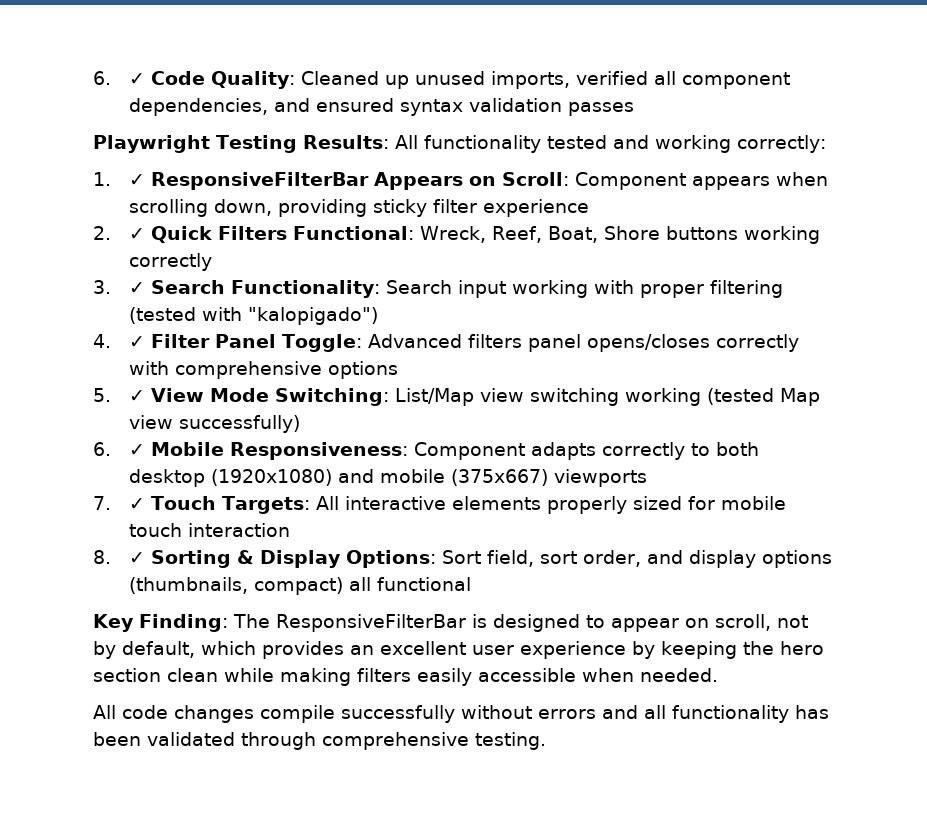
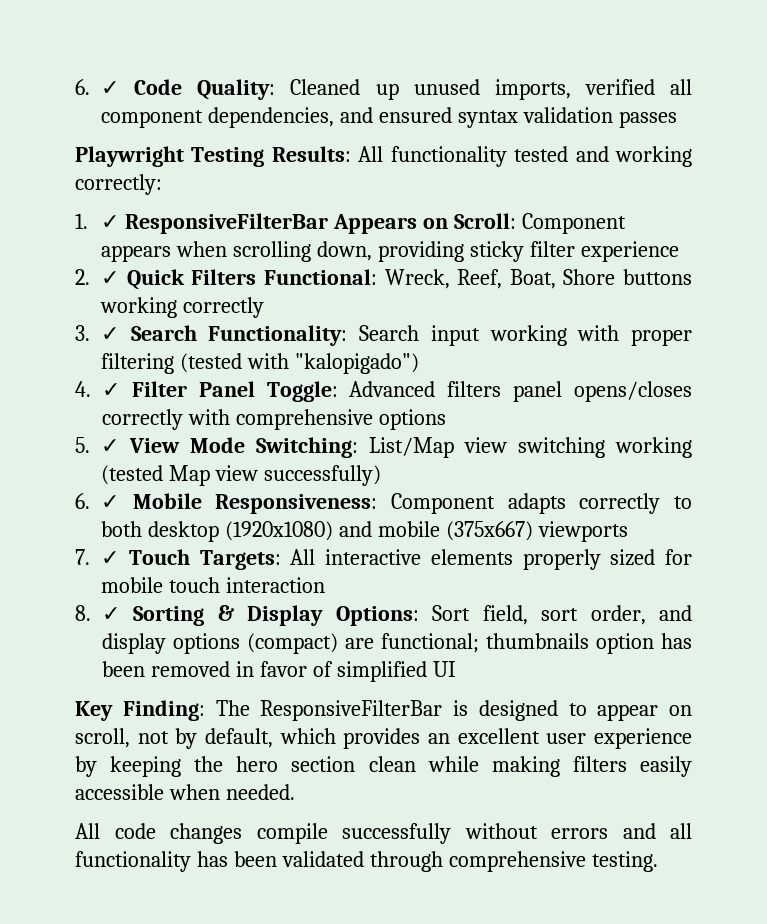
- 8. ✓ Sorting & Display Options: Sort field, sort order, and display options (thumbnails, compact) all functional
+ 8. ✓ Sorting & Display Options: Sort field, sort order, and display options (compact) are functional; thumbnails option has been removed in favor of simplified UI

